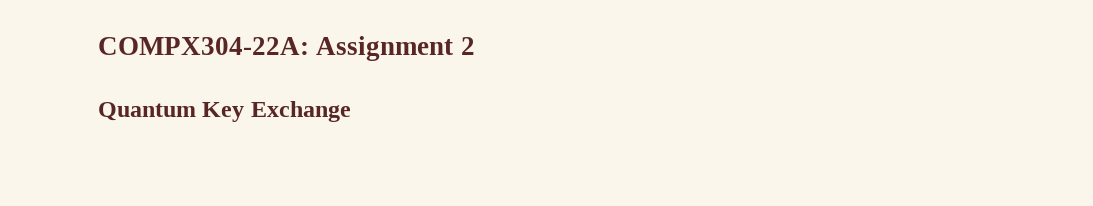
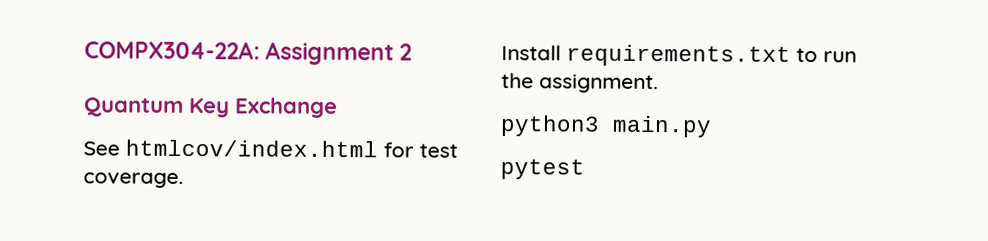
+ See htmlcov/index.html for test coverage.
+ Install requirements.txt to run the assignment.
+ python3 main.py
+ pytest

